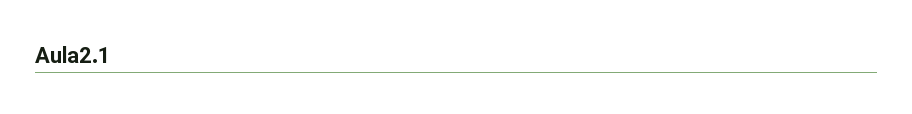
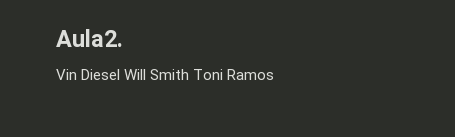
- Aula2.1
+ Aula2.
+ Vin Diesel Will Smith Toni Ramos

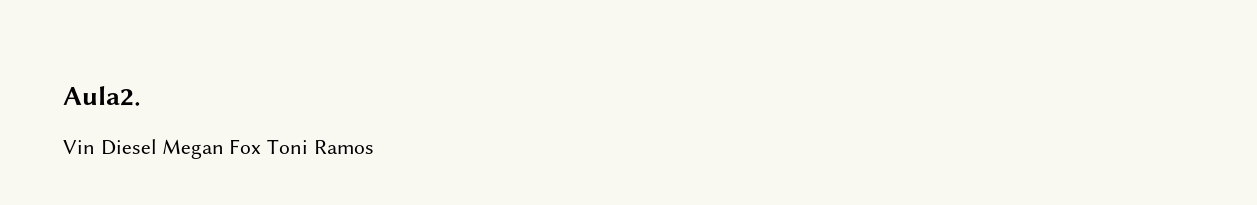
- Vin Diesel Will Smith Toni Ramos
+ Vin Diesel Megan Fox Toni Ramos

